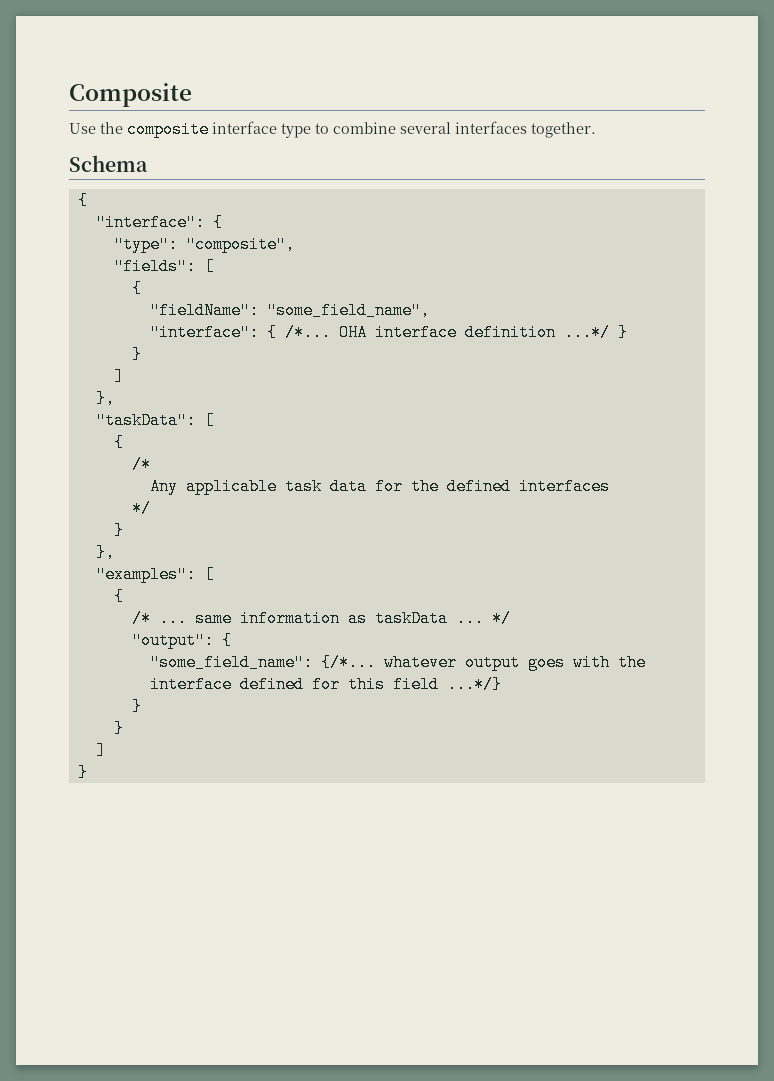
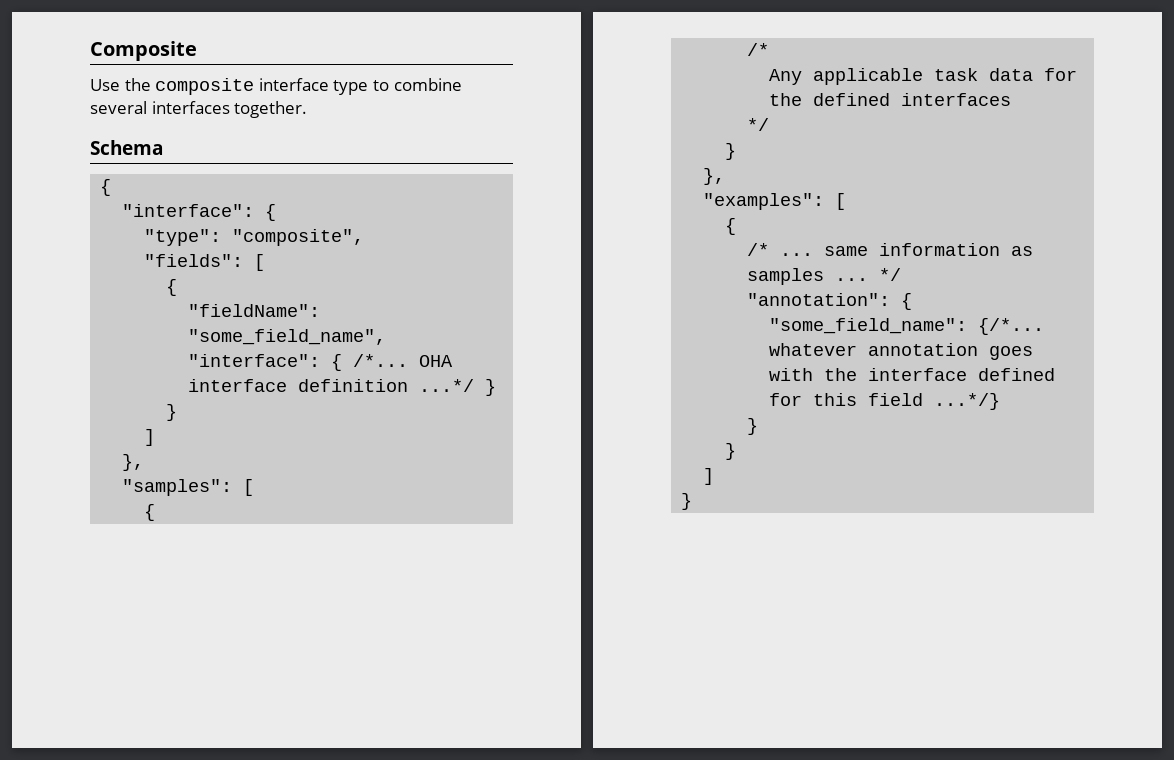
- "taskData": [
+ "samples": [
- /* ... same information as taskData ...
+ /* ... same information as samples ...
- "output": {
+ "annotation": {
- "some_field_name": {/*... whatever output goes with the interface defined for this field ...*/}
+ "some_field_name": {/*... whatever annotation goes with the interface defined for this field ...*/}

